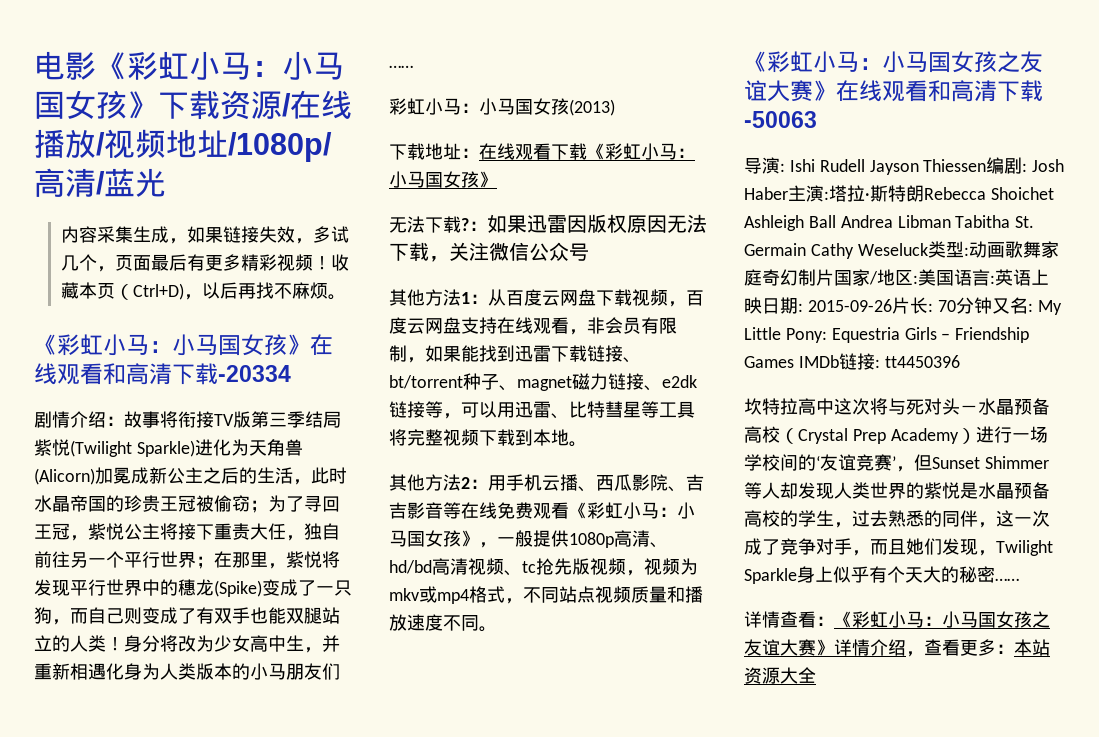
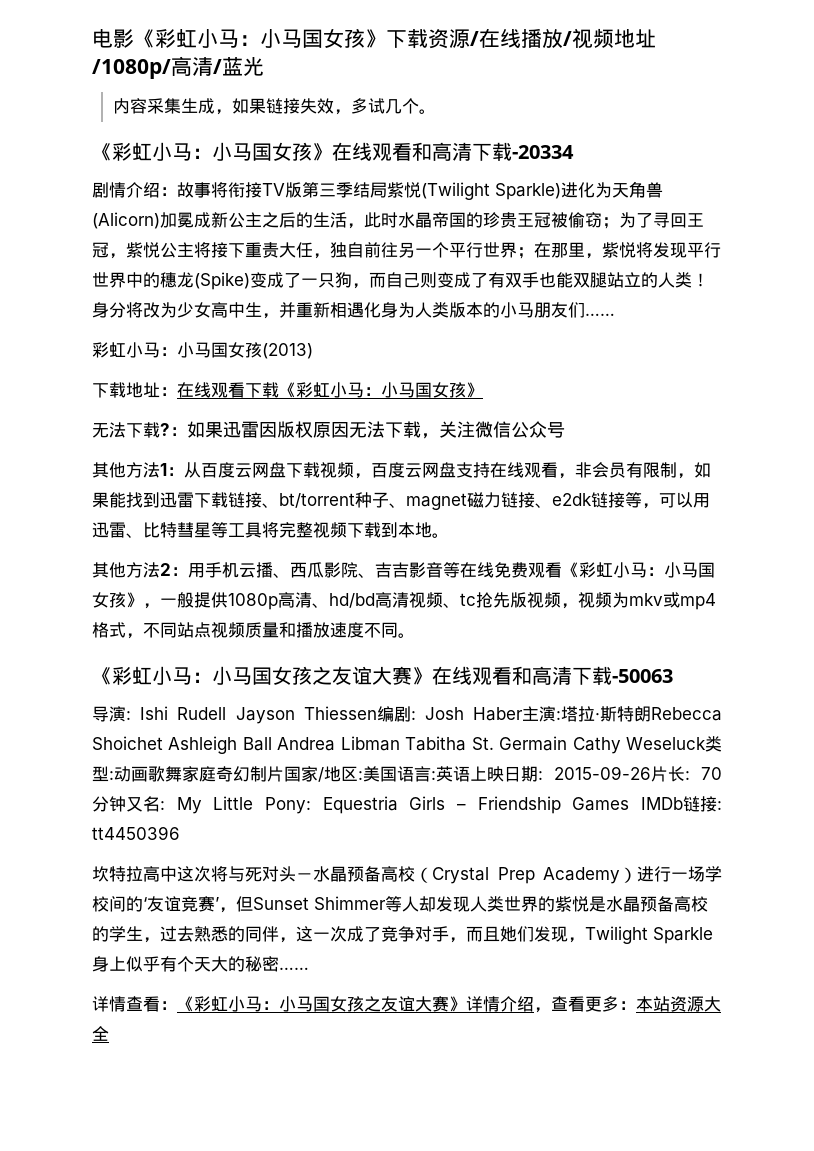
- 内容采集生成，如果链接失效，多试几个，页面最后有更多精彩视频！收藏本页（Ctrl+D)，以后再找不麻烦。
+ 内容采集生成，如果链接失效，多试几个。

